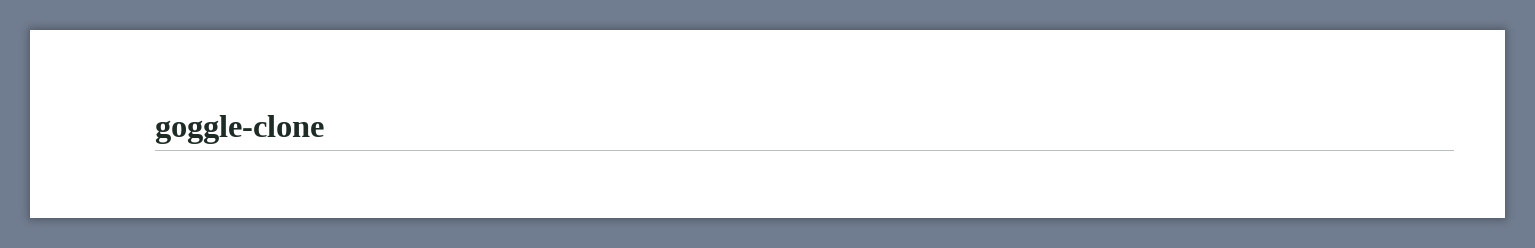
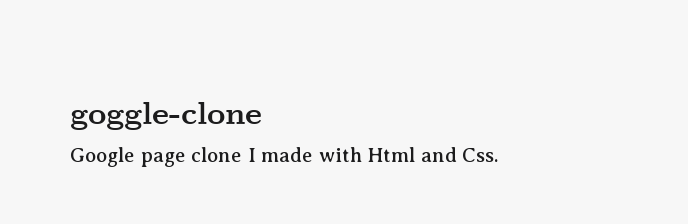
+ Google page clone I made with Html and Css.

